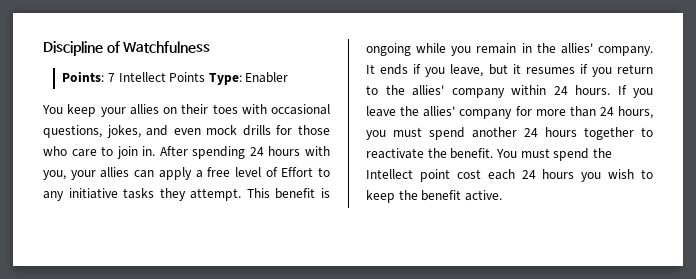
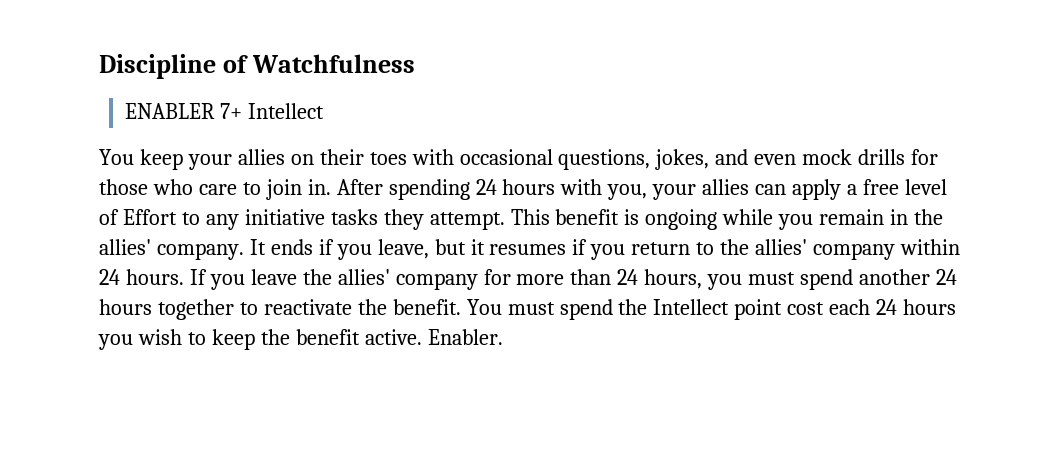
- Points: 7 Intellect Points Type: Enabler
+ ENABLER 7+ Intellect
+ Enabler.

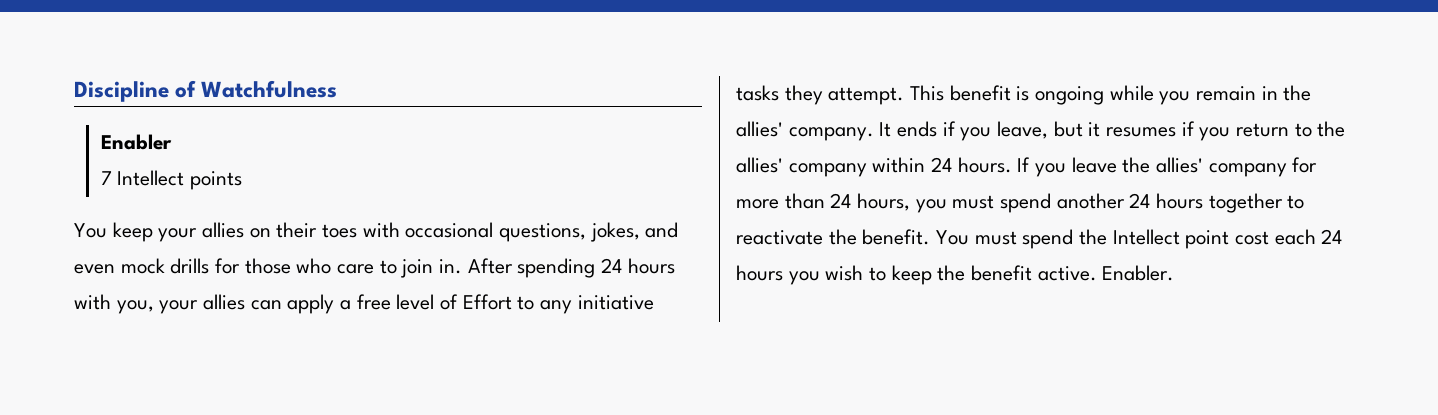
- ENABLER 7+ Intellect
+ Enabler
+ 7 Intellect points

